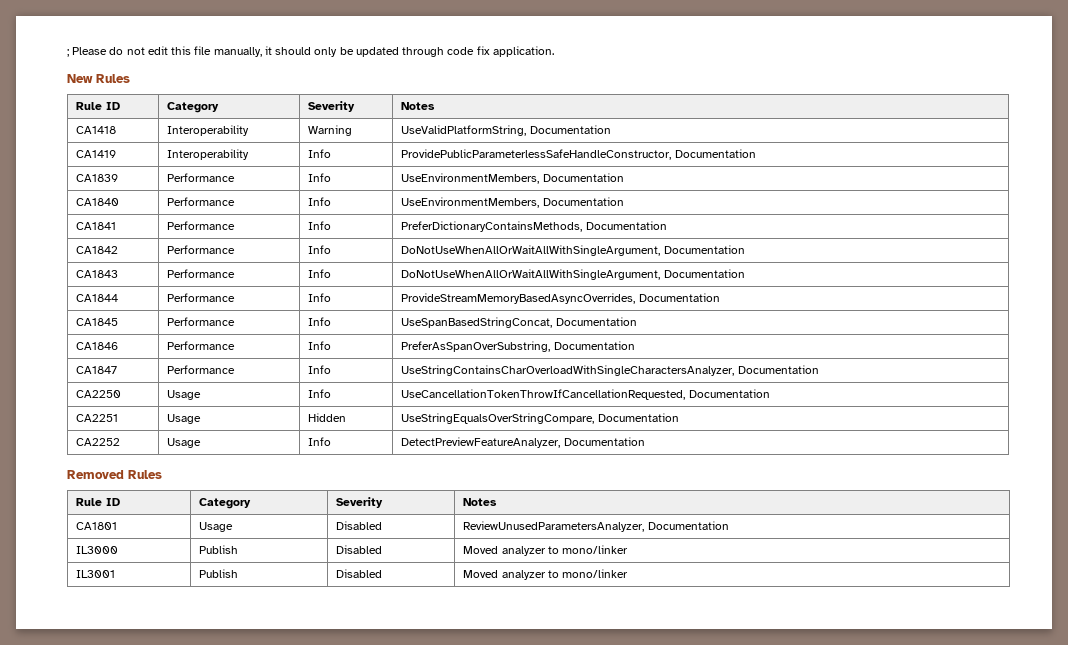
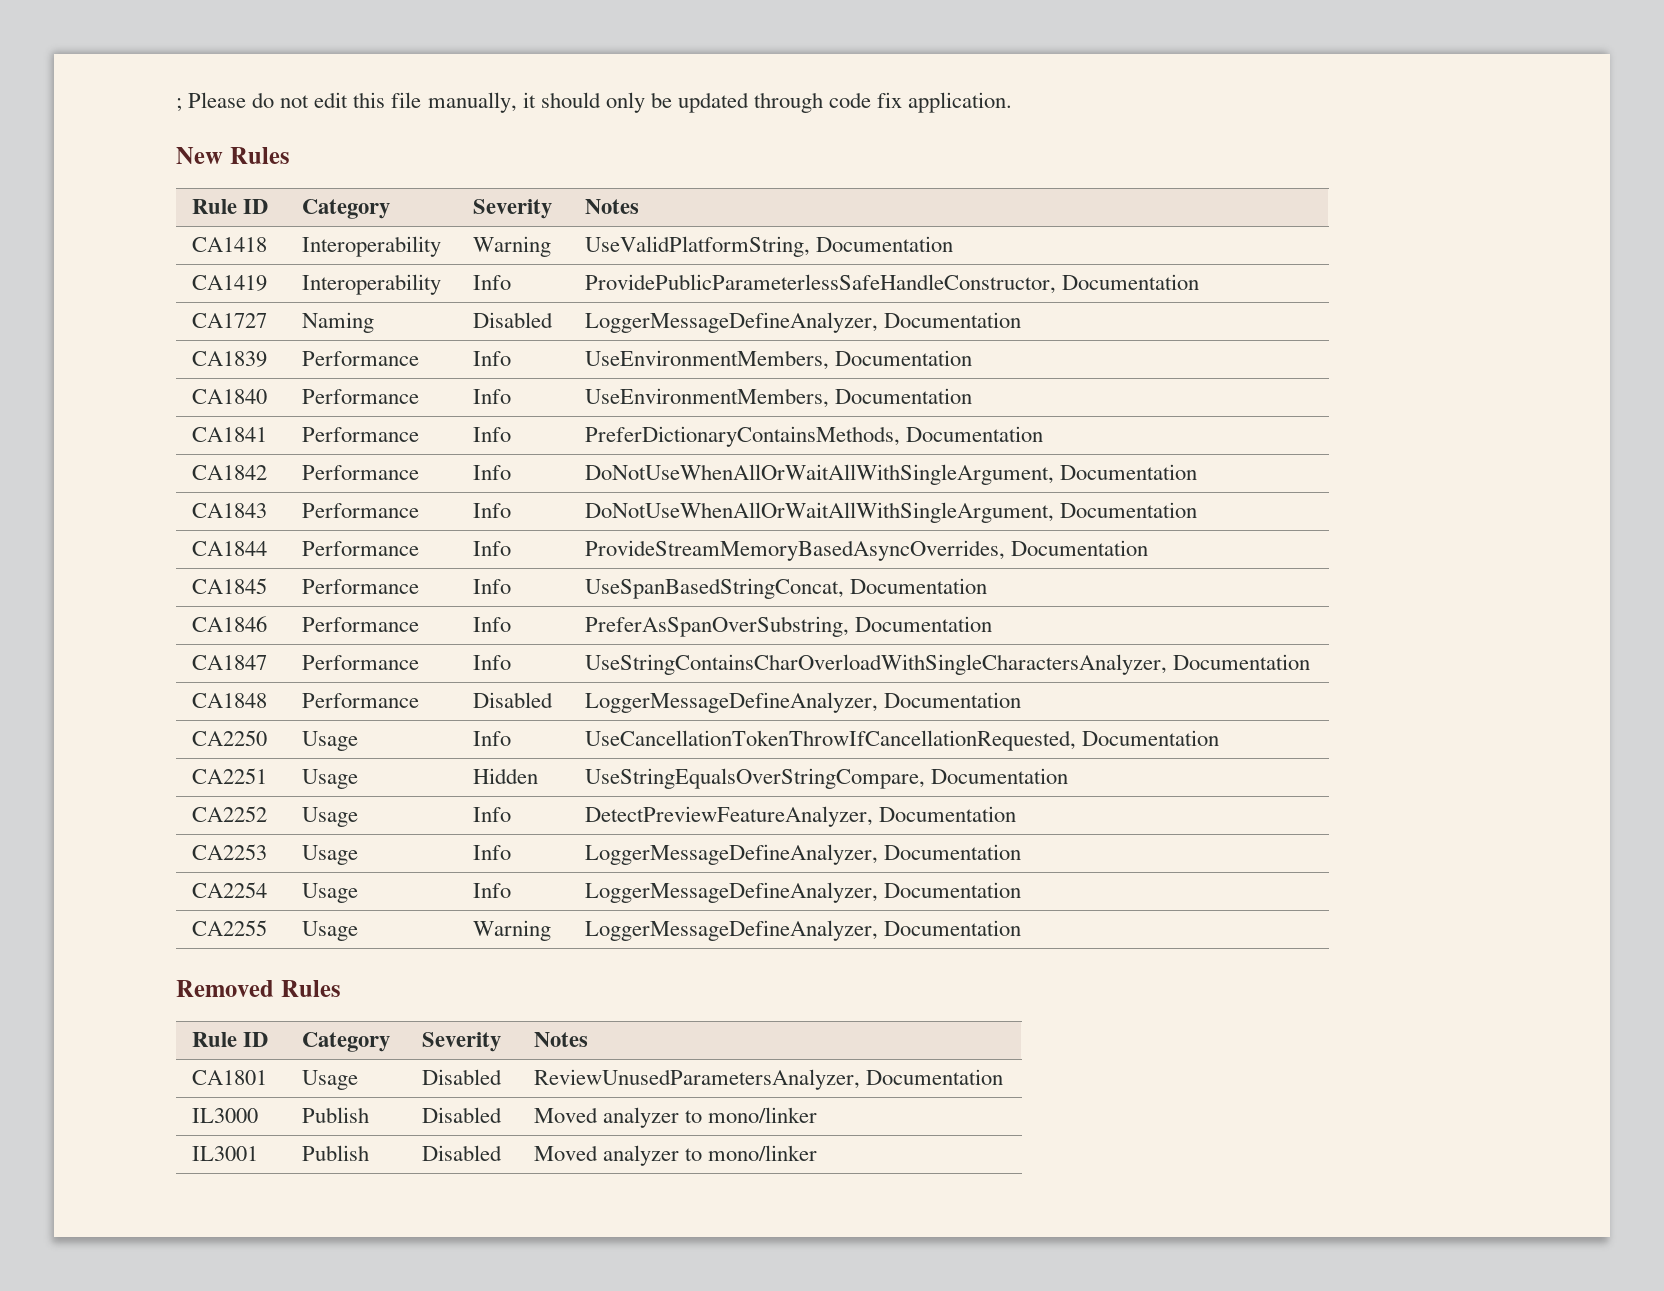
+ CA1727 | Naming | Disabled | LoggerMessageDefineAnalyzer, Documentation
+ CA1848 | Performance | Disabled | LoggerMessageDefineAnalyzer, Documentation
+ CA2253 | Usage | Info | LoggerMessageDefineAnalyzer, Documentation
+ CA2254 | Usage | Info | LoggerMessageDefineAnalyzer, Documentation
+ CA2255 | Usage | Warning | LoggerMessageDefineAnalyzer, Documentation

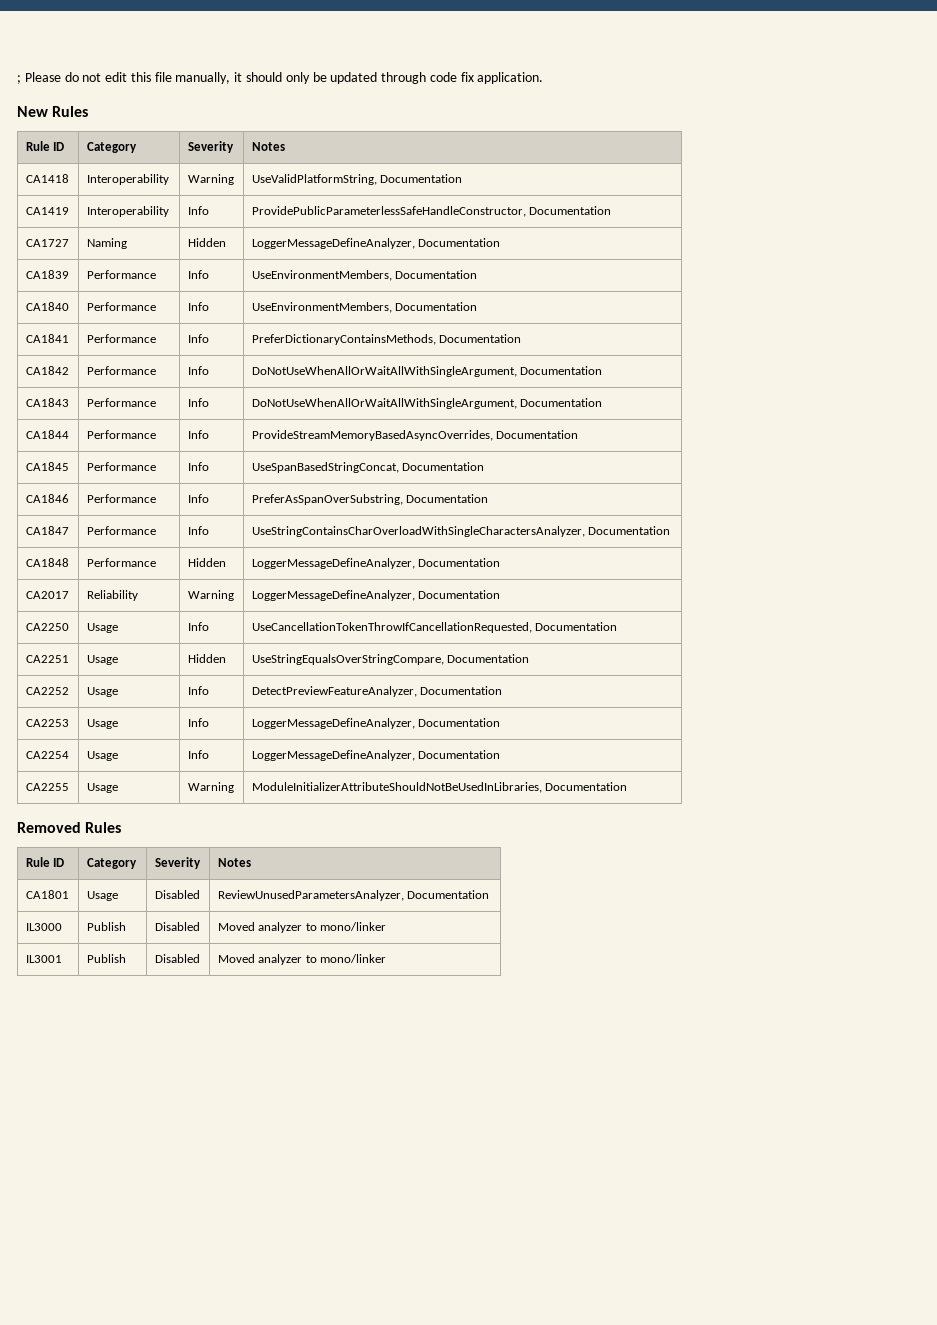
- CA1727 | Naming | Disabled | LoggerMessageDefineAnalyzer, Documentation
+ CA1727 | Naming | Hidden | LoggerMessageDefineAnalyzer, Documentation
- CA1848 | Performance | Disabled | LoggerMessageDefineAnalyzer, Documentation
+ CA1848 | Performance | Hidden | LoggerMessageDefineAnalyzer, Documentation
+ CA2017 | Reliability | Warning | LoggerMessageDefineAnalyzer, Documentation
- CA2255 | Usage | Warning | LoggerMessageDefineAnalyzer, Documentation
+ CA2255 | Usage | Warning | ModuleInitializerAttributeShouldNotBeUsedInLibraries, Documentation

